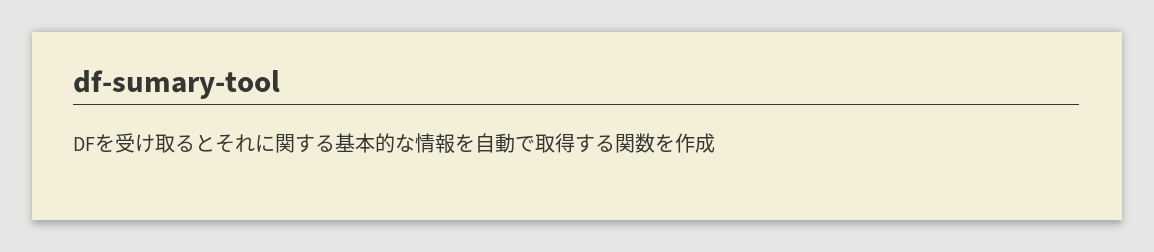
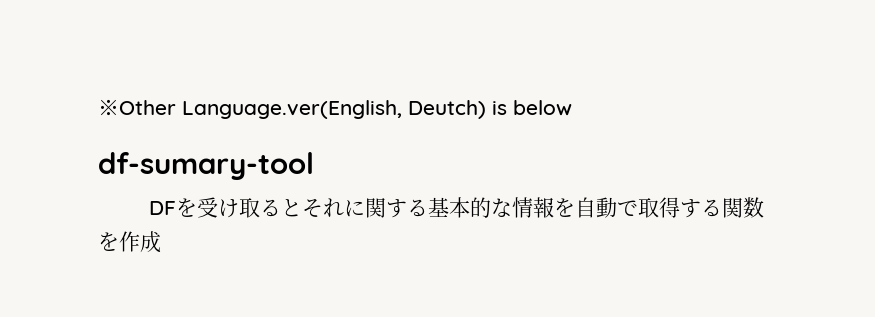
+ ※Other Language.ver(English, Deutch) is below

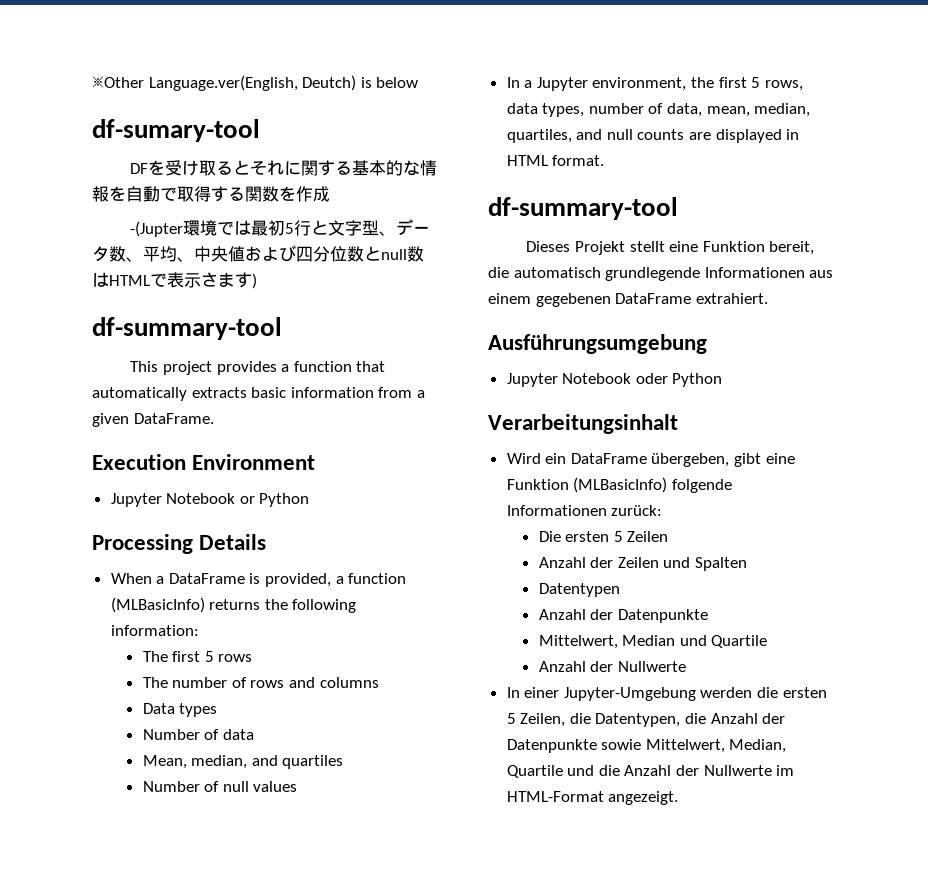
+ -(Jupter環境では最初5行と文字型、データ数、平均、中央値および四分位数とnull数はHTMLで表示さます)
+ df-summary-tool
+ This project provides a function that automatically extracts basic information from a given DataFrame.
+ Execution Environment
+ Jupyter Notebook or Python
+ Processing Details
+ When a DataFrame is provided, a function (MLBasicInfo) returns the following information:
+ The first 5 rows
+ The number of rows and columns
+ Data types
+ Number of data
+ Mean, median, and quartiles
+ Number of null values
+ In a Jupyter environment, the first 5 rows, data types, number of data, mean, median, quartiles, and null counts are displayed in HTML format.
+ df-summary-tool
+ Dieses Projekt stellt eine Funktion bereit, die automatisch grundlegende Informationen aus einem gegebenen DataFrame extrahiert.
+ Ausführungsumgebung
+ Jupyter Notebook oder Python
+ Verarbeitungsinhalt
+ Wird ein DataFrame übergeben, gibt eine Funktion (MLBasicInfo) folgende Informationen zurück:
+ Die ersten 5 Zeilen
+ Anzahl der Zeilen und Spalten
+ Datentypen
+ Anzahl der Datenpunkte
+ Mittelwert, Median und Quartile
+ Anzahl der Nullwerte
+ In einer Jupyter-Umgebung werden die ersten 5 Zeilen, die Datentypen, die Anzahl der Datenpunkte sowie Mittelwert, Median, Quartile und die Anzahl der Nullwerte im HTML-Format angezeigt.

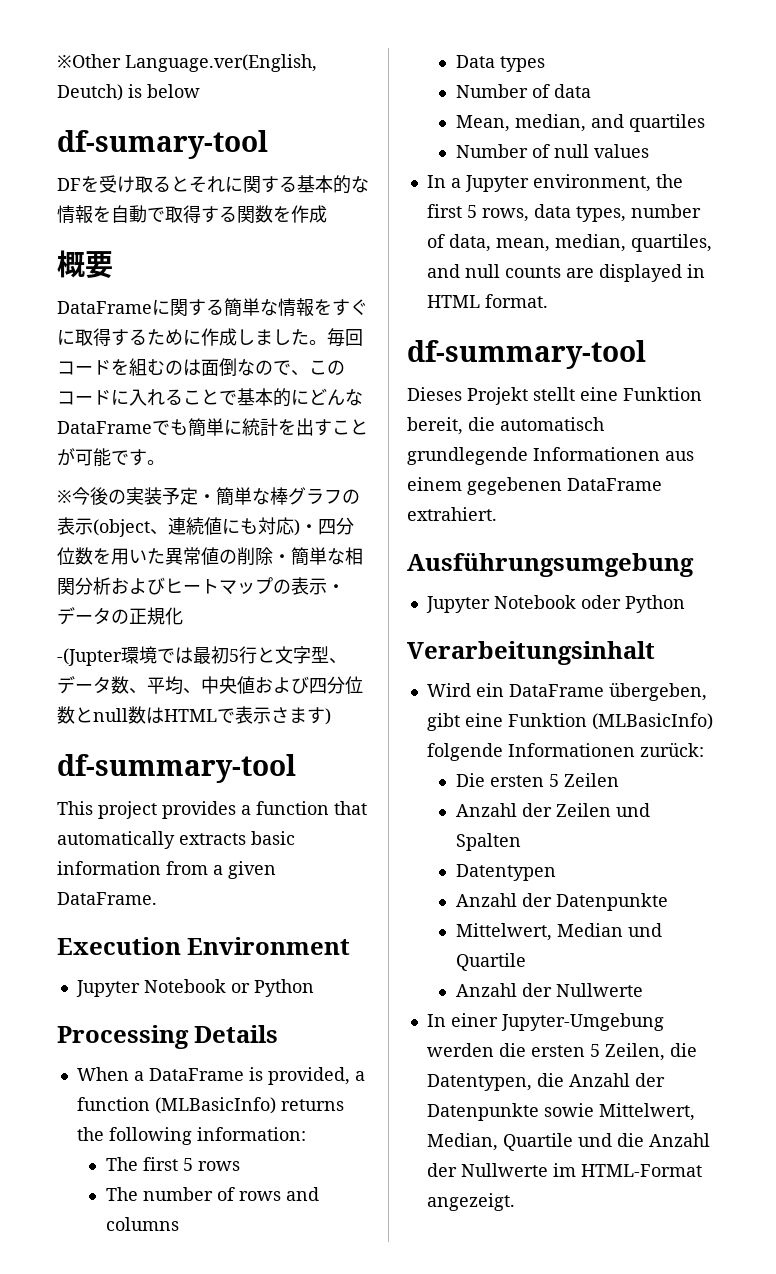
+ 概要
+ DataFrameに関する簡単な情報をすぐに取得するために作成しました。毎回コードを組むのは面倒なので、このコードに入れることで基本的にどんなDataFrameでも簡単に統計を出すことが可能です。
+ ※今後の実装予定・簡単な棒グラフの表示(object、連続値にも対応)・四分位数を用いた異常値の削除・簡単な相関分析およびヒートマップの表示・データの正規化

